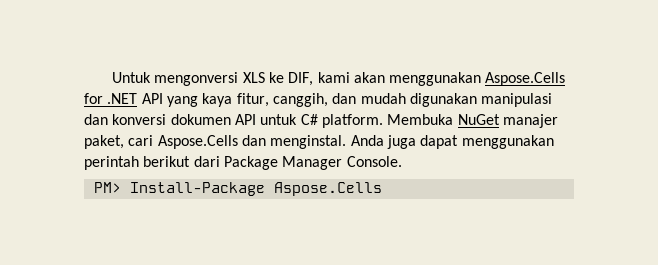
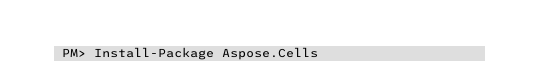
- Untuk mengonversi XLS ke DIF, kami akan menggunakan Aspose.Cells for .NET API yang kaya fitur, canggih, dan mudah digunakan manipulasi dan konversi dokumen API untuk C# platform. Membuka NuGet manajer paket, cari Aspose.Cells dan menginstal. Anda juga dapat menggunakan perintah berikut dari Package Manager Console.

